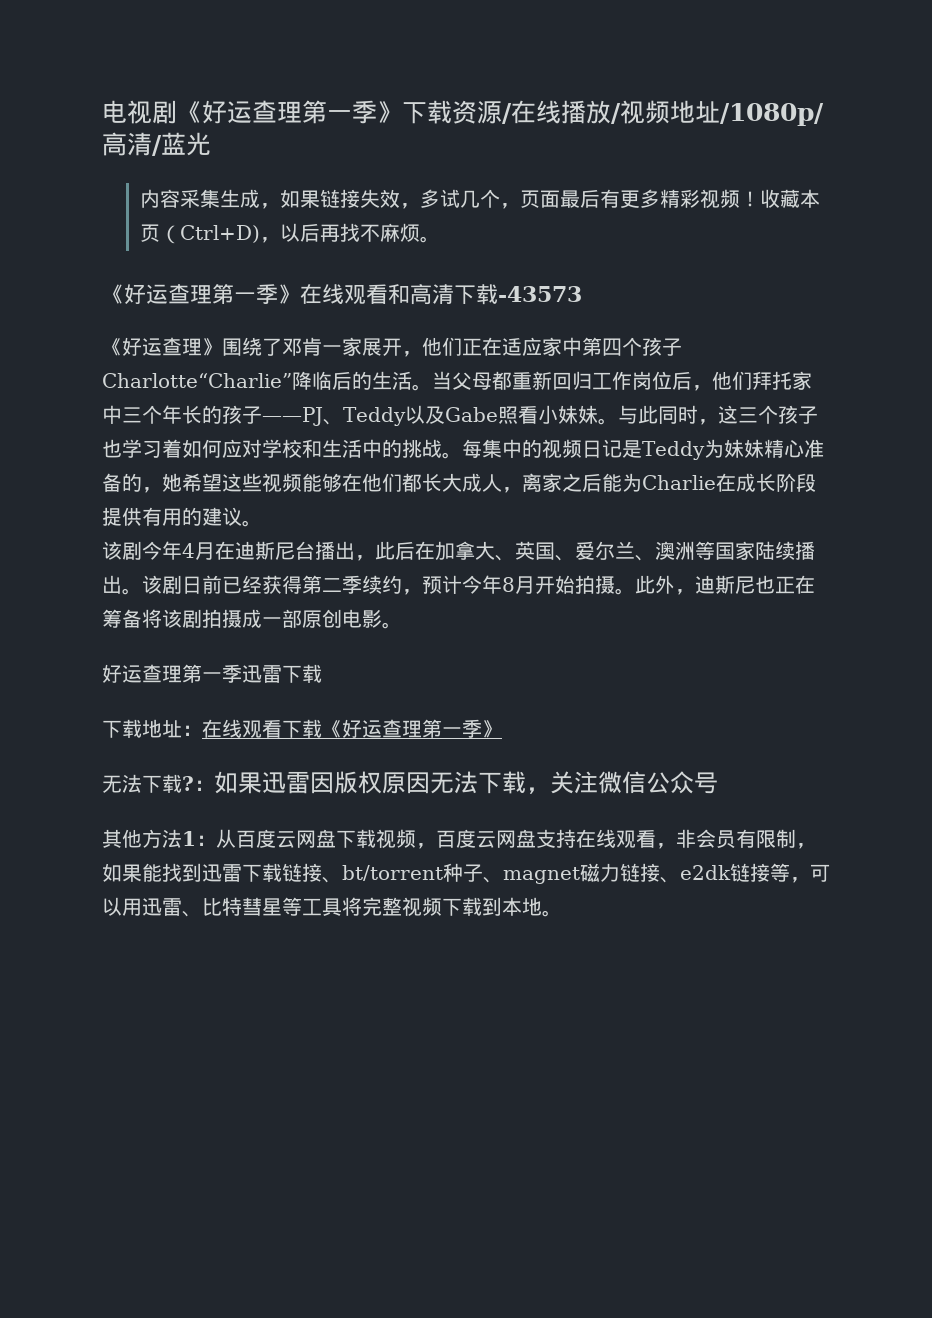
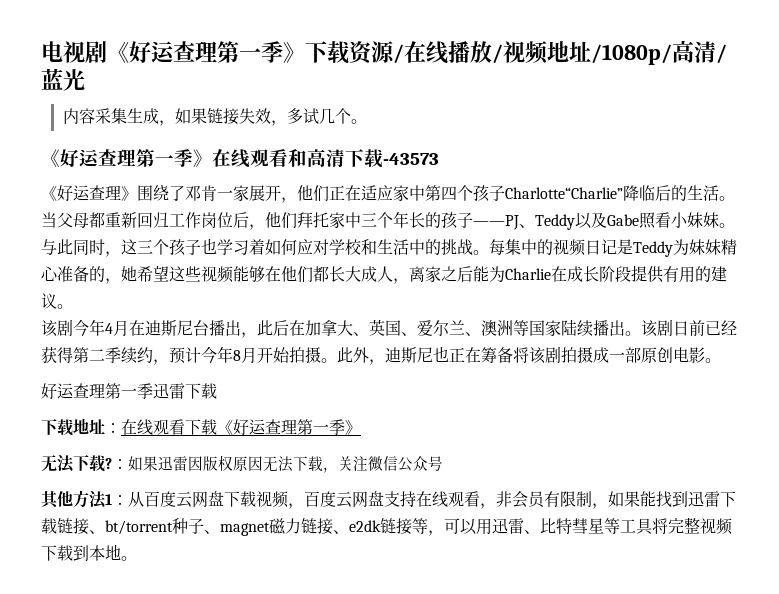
- 内容采集生成，如果链接失效，多试几个，页面最后有更多精彩视频！收藏本页（Ctrl+D)，以后再找不麻烦。
+ 内容采集生成，如果链接失效，多试几个。

